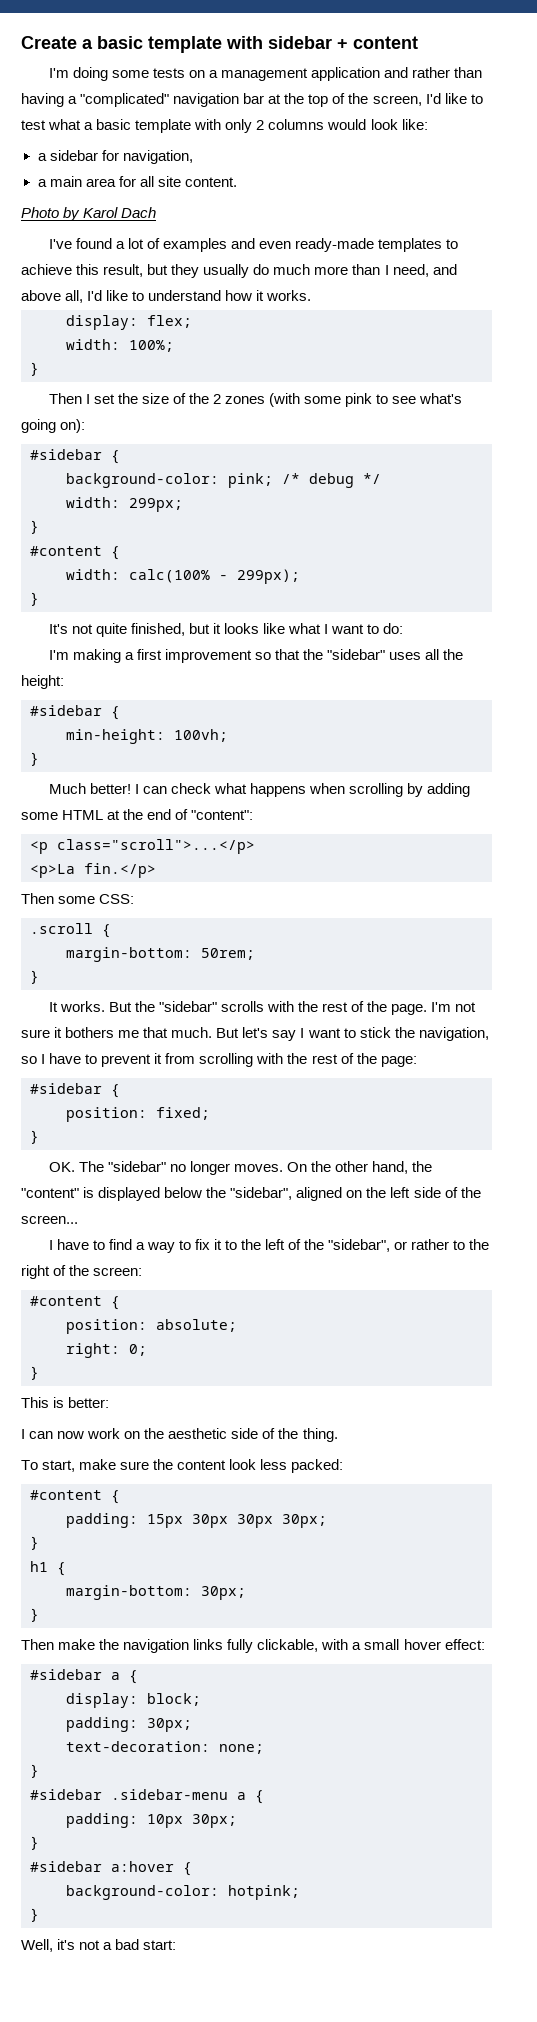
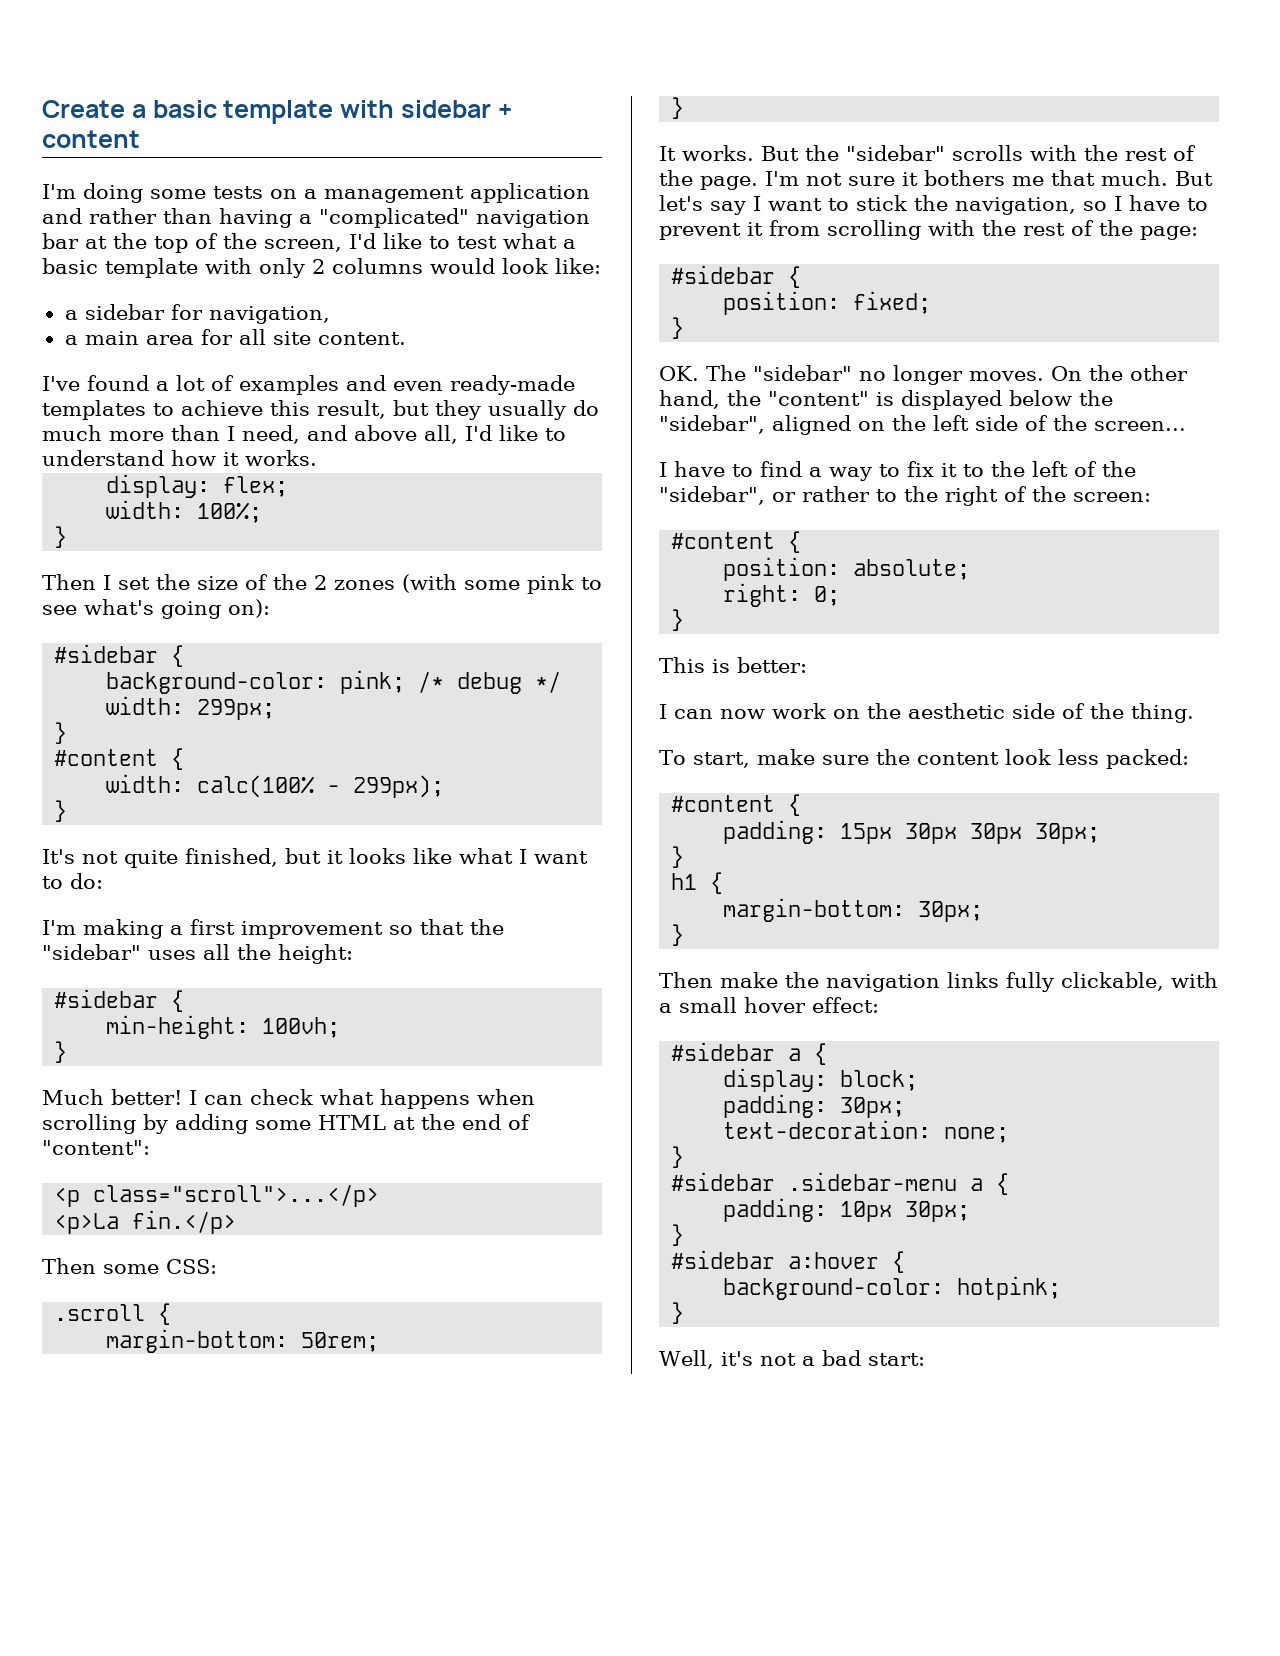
- Photo by Karol Dach

